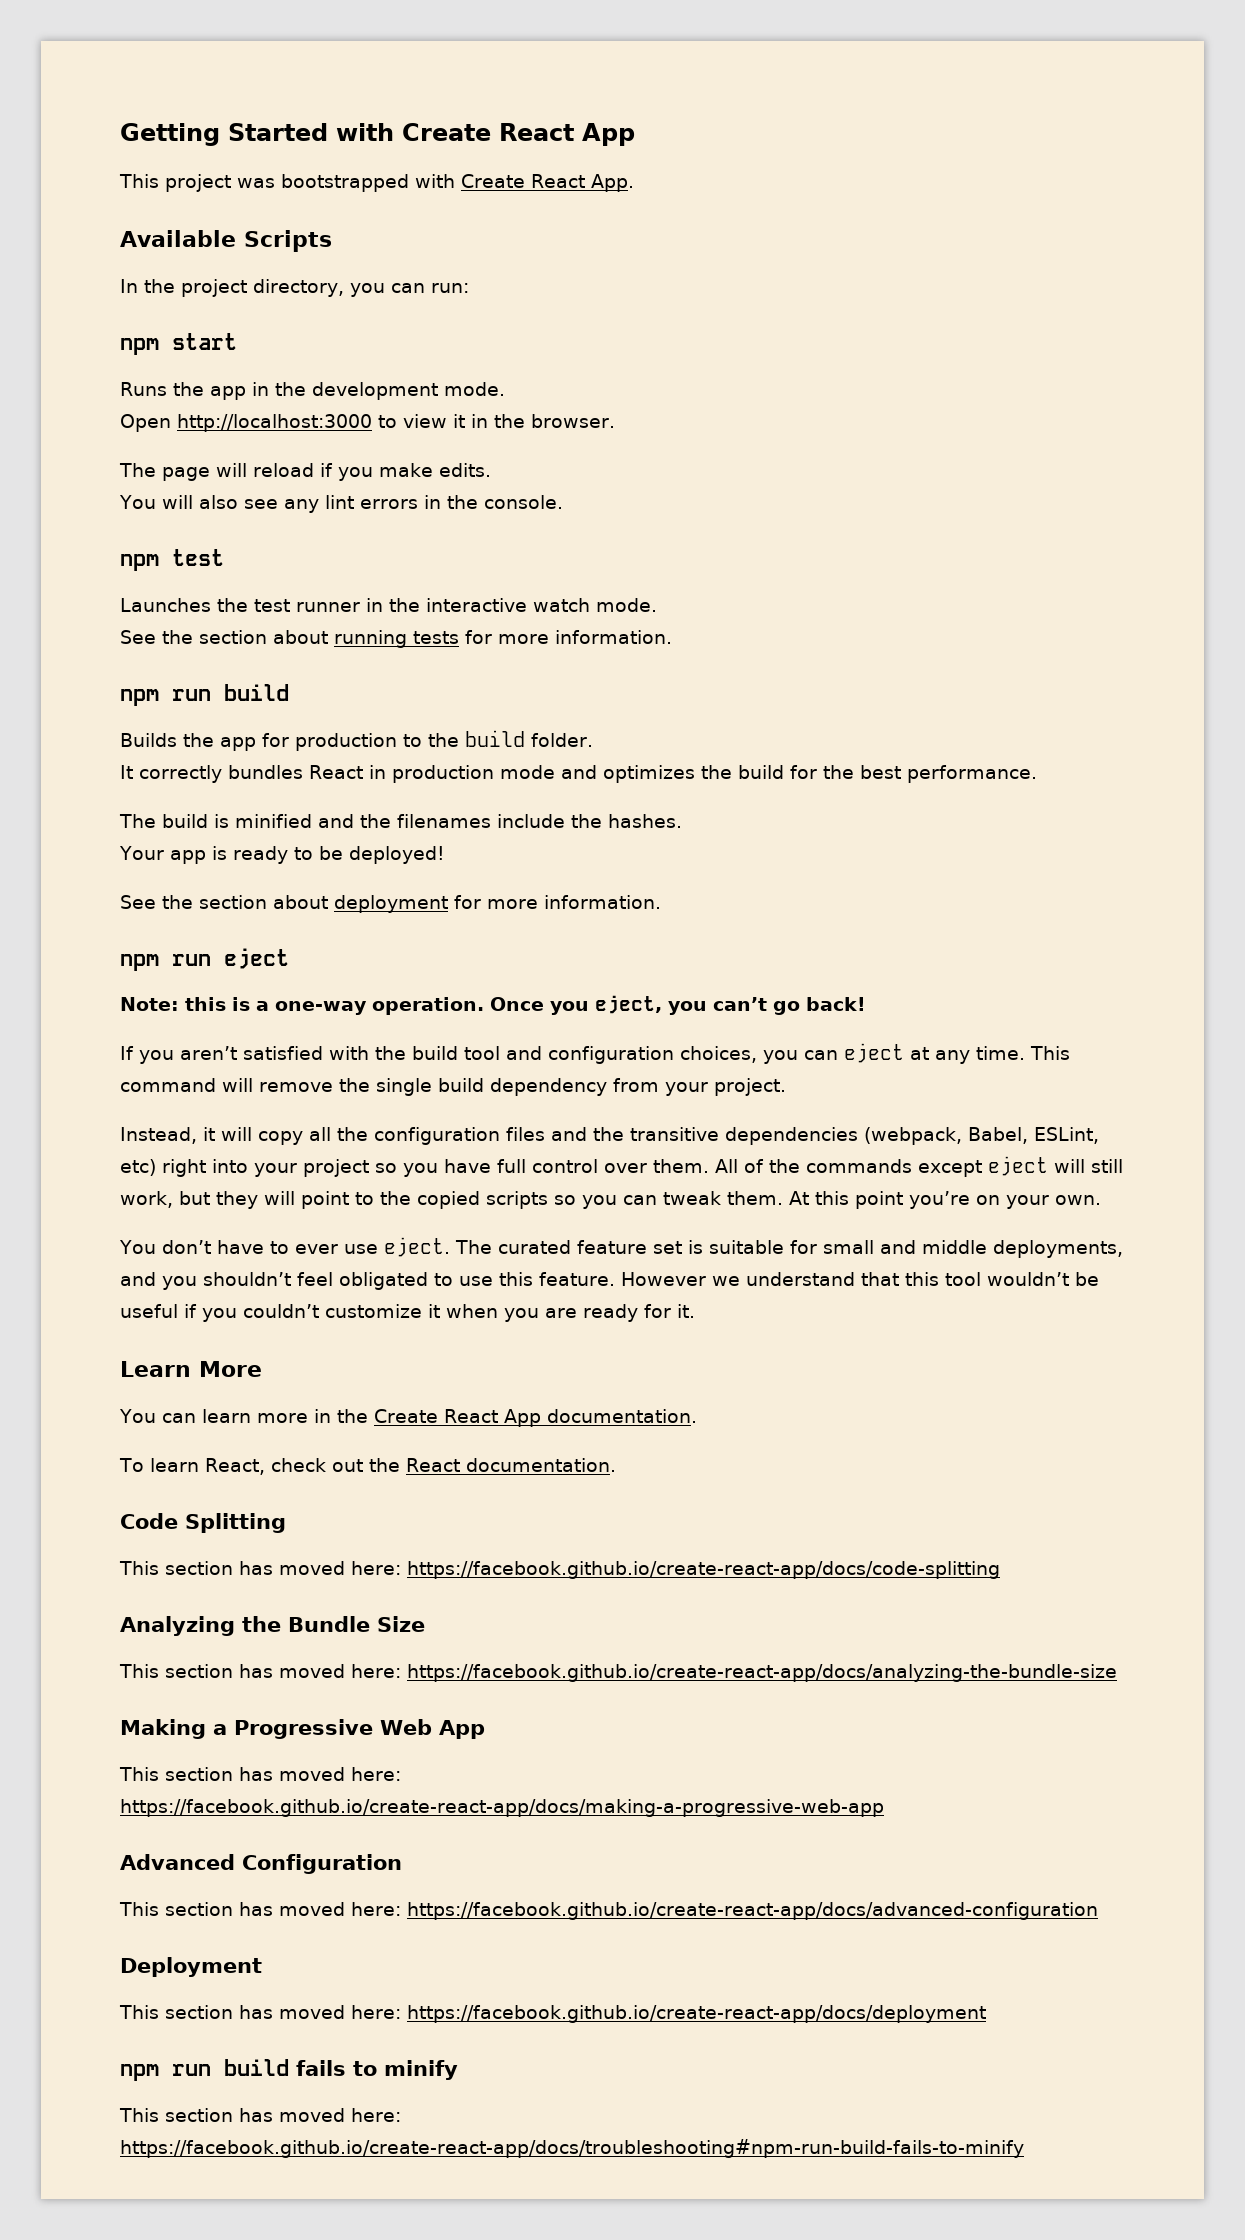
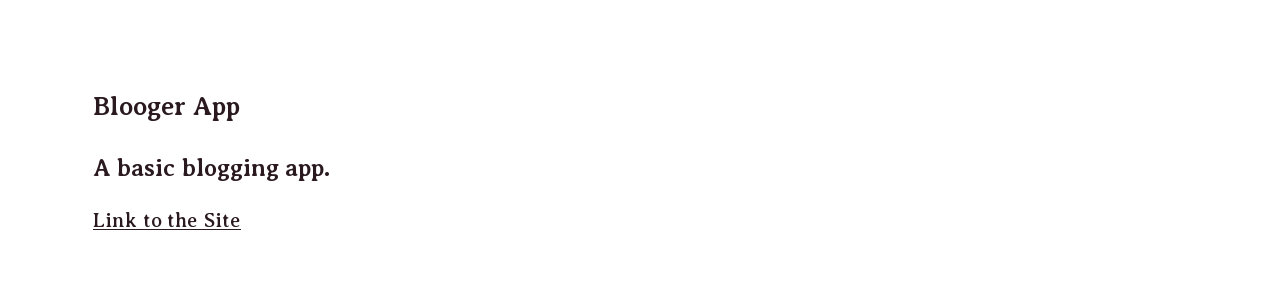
- Getting Started with Create React App
- This project was bootstrapped with Create React App.
- Available Scripts
- In the project directory, you can run:
- npm start
- Runs the app in the development mode.
- Open http://localhost:3000 to view it in the browser.
- The page will reload if you make edits.
- You will also see any lint errors in the console.
- npm test
- Launches the test runner in the interactive watch mode.
- See the section about running tests for more information.
- npm run build
- Builds the app for production to the build folder.
- It correctly bundles React in production mode and optimizes the build for the best performance.
- The build is minified and the filenames include the hashes.
- Your app is ready to be deployed!
- See the section about deployment for more information.
- npm run eject
- Note: this is a one-way operation. Once you eject, you can’t go back!
- If you aren’t satisfied with the build tool and configuration choices, you can eject at any time. This command will remove the single build dependency from your project.
- Instead, it will copy all the configuration files and the transitive dependencies (webpack, Babel, ESLint, etc) right into your project so you have full control over them. All of the commands except eject will still work, but they will point to the copied scripts so you can tweak them. At this point you’re on your own.
- You don’t have to ever use eject. The curated feature set is suitable for small and middle deployments, and you shouldn’t feel obligated to use this feature. However we understand that this tool wouldn’t be useful if you couldn’t customize it when you are ready for it.
- Learn More
- You can learn more in the Create React App documentation.
- To learn React, check out the React documentation.
- Code Splitting
- This section has moved here: https://facebook.github.io/create-react-app/docs/code-splitting
- Analyzing the Bundle Size
- This section has moved here: https://facebook.github.io/create-react-app/docs/analyzing-the-bundle-size
- Making a Progressive Web App
- This section has moved here: https://facebook.github.io/create-react-app/docs/making-a-progressive-web-app
- Advanced Configuration
- This section has moved here: https://facebook.github.io/create-react-app/docs/advanced-configuration
- Deployment
- This section has moved here: https://facebook.github.io/create-react-app/docs/deployment
- npm run build fails to minify
- This section has moved here: https://facebook.github.io/create-react-app/docs/troubleshooting#npm-run-build-fails-to-minify
+ Blooger App
+ A basic blogging app.
+ Link to the Site

